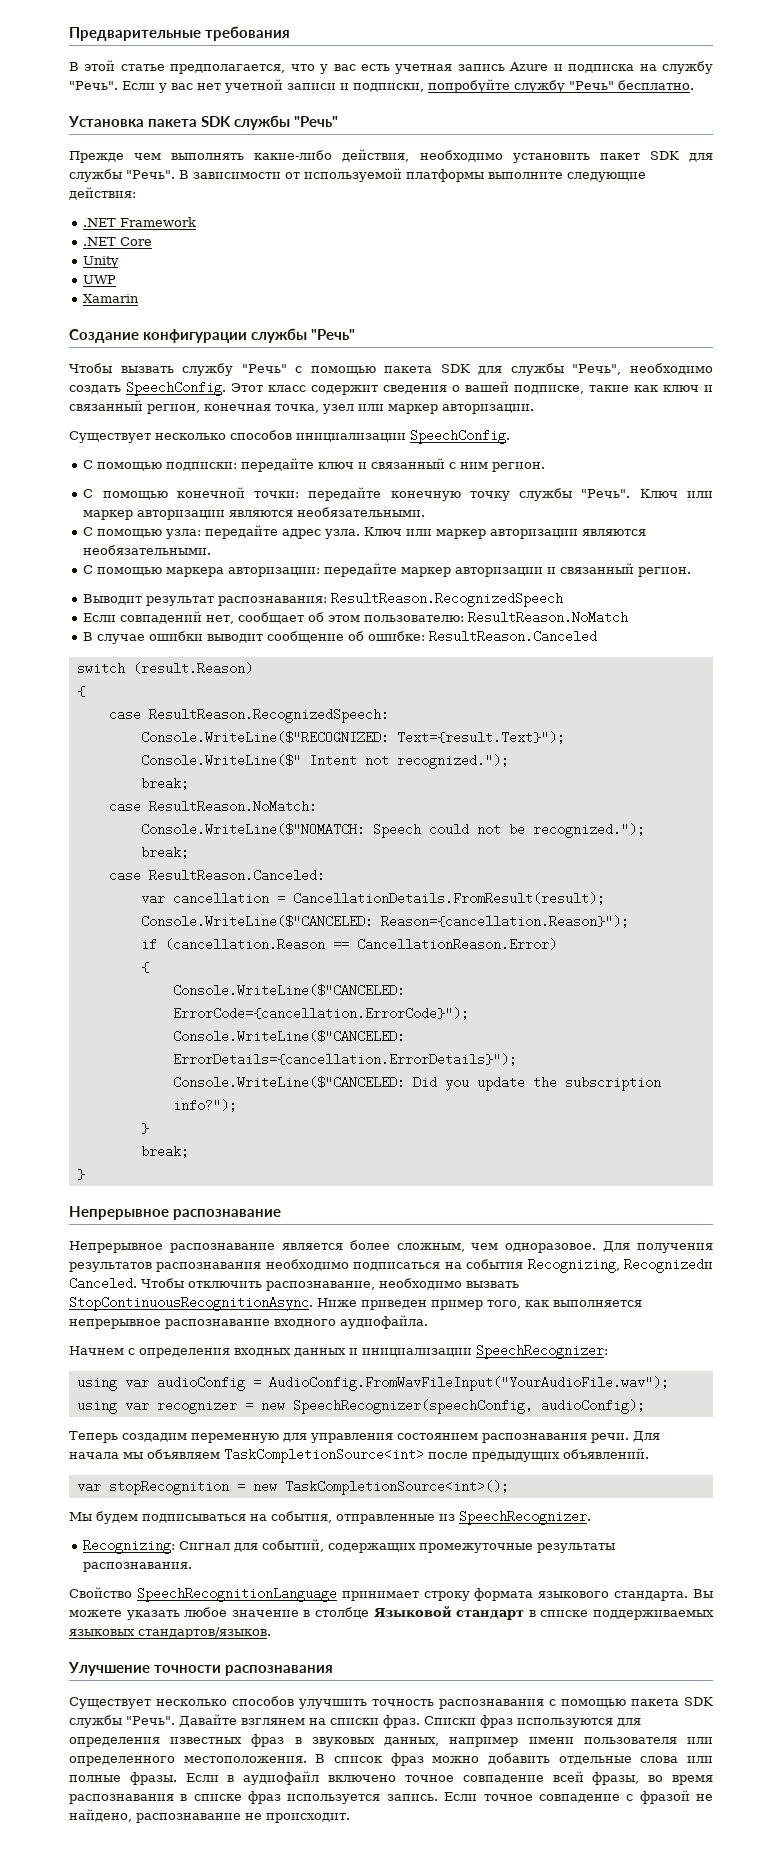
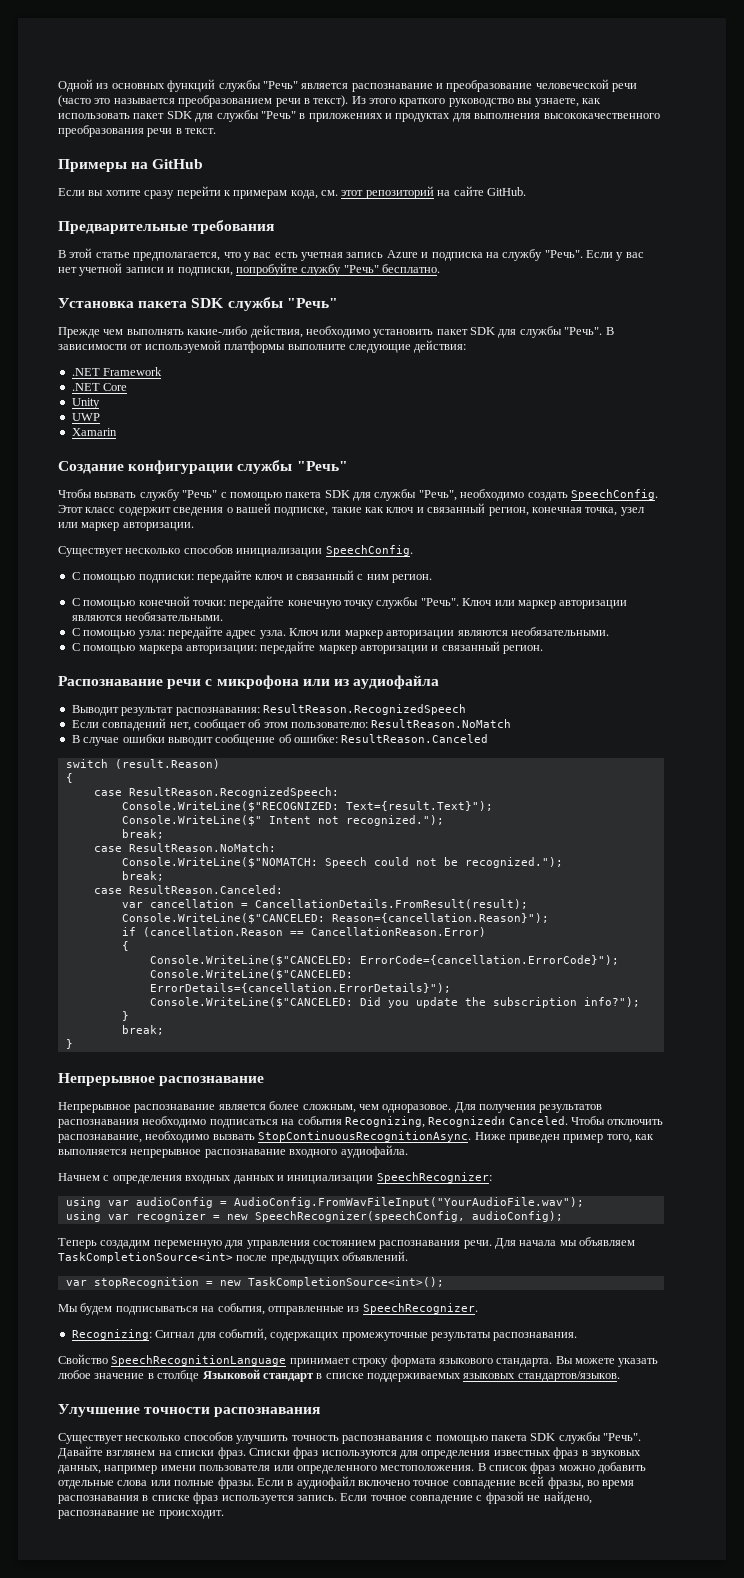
+ Одной из основных функций службы "Речь" является распознавание и преобразование человеческой речи (часто это называется преобразованием речи в текст). Из этого краткого руководство вы узнаете, как использовать пакет SDK для службы "Речь" в приложениях и продуктах для выполнения высококачественного преобразования речи в текст.
+ Примеры на GitHub
+ Если вы хотите сразу перейти к примерам кода, см. этот репозиторий на сайте GitHub.
+ Распознавание речи с микрофона или из аудиофайла

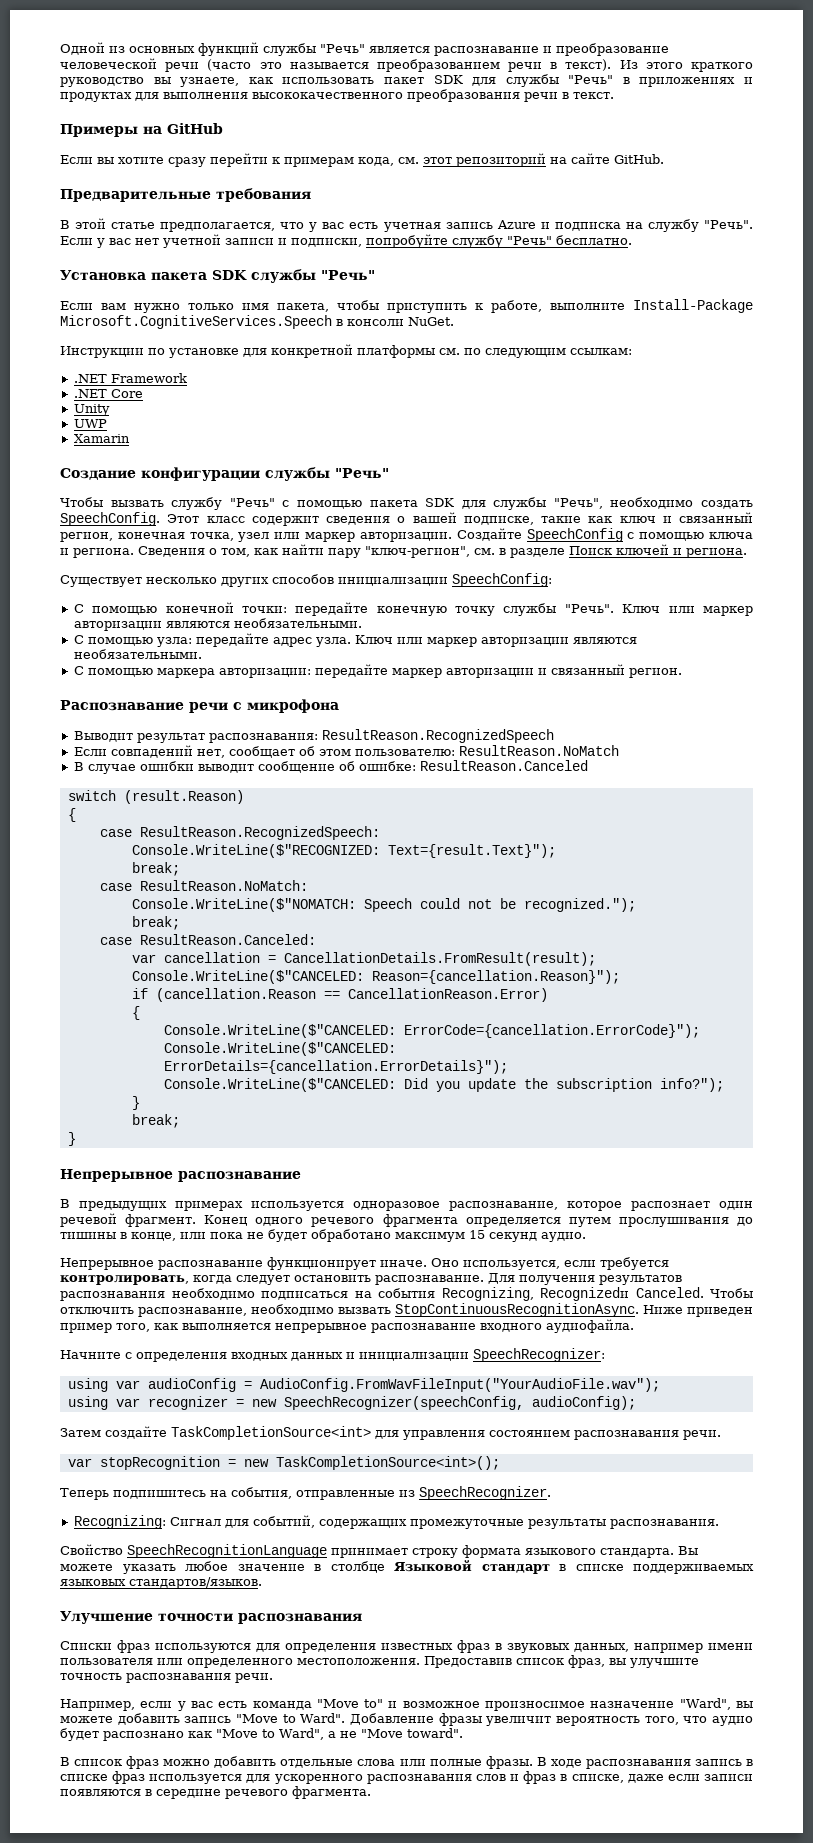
- Прежде чем выполнять какие-либо действия, необходимо установить пакет SDK для службы "Речь". В зависимости от используемой платформы выполните следующие действия:
+ Если вам нужно только имя пакета, чтобы приступить к работе, выполните Install-Package Microsoft.CognitiveServices.Speech в консоли NuGet.
+ Инструкции по установке для конкретной платформы см. по следующим ссылкам:
- Этот класс содержит сведения о вашей подписке, такие как ключ и связанный регион, конечная точка, узел или маркер авторизации.
- Существует несколько способов инициализации SpeechConfig.
- С помощью подписки: передайте ключ и связанный с ним регион.
+ Этот класс содержит сведения о вашей подписке, такие как ключ и связанный регион, конечная точка, узел или маркер авторизации. Создайте SpeechConfig с помощью ключа и региона. Сведения о том, как найти пару "ключ-регион", см. в разделе Поиск ключей и региона.
+ Существует несколько других способов инициализации SpeechConfig:
- Распознавание речи с микрофона или из аудиофайла
+ Распознавание речи с микрофона
- Console.WriteLine($" Intent not recognized.");
- Непрерывное распознавание является более сложным, чем одноразовое.
+ В предыдущих примерах используется одноразовое распознавание, которое распознает один речевой фрагмент. Конец одного речевого фрагмента определяется путем прослушивания до тишины в конце, или пока не будет обработано максимум 15 секунд аудио.
+ Непрерывное распознавание функционирует иначе. Оно используется, если требуется контролировать, когда следует остановить распознавание.
- Начнем с определения входных данных и инициализации SpeechRecognizer:
+ Начните с определения входных данных и инициализации SpeechRecognizer:
- Теперь создадим переменную для управления состоянием распознавания речи. Для начала мы объявляем TaskCompletionSource<int> после предыдущих объявлений.
+ Затем создайте TaskCompletionSource<int> для управления состоянием распознавания речи.
- Мы будем подписываться на события, отправленные из SpeechRecognizer.
+ Теперь подпишитесь на события, отправленные из SpeechRecognizer.
- Существует несколько способов улучшить точность распознавания с помощью пакета SDK службы "Речь". Давайте взглянем на списки фраз. Списки фраз используются для определения известных фраз в звуковых данных, например имени пользователя или определенного местоположения. В список фраз можно добавить отдельные слова или полные фразы.
+ Списки фраз используются для определения известных фраз в звуковых данных, например имени пользователя или определенного местоположения. Предоставив список фраз, вы улучшите точность распознавания речи.
+ Например, если у вас есть команда "Move to" и возможное произносимое назначение "Ward", вы можете добавить запись "Move to Ward". Добавление фразы увеличит вероятность того, что аудио будет распознано как "Move to Ward", а не "Move toward".
+ В список фраз можно добавить отдельные слова или полные фразы.
- Если в аудиофайл включено точное совпадение всей фразы, во время распознавания в списке фраз используется запись. Если точное совпадение с фразой не найдено, распознавание не происходит.
+ В ходе распознавания запись в списке фраз используется для ускоренного распознавания слов и фраз в списке, даже если записи появляются в середине речевого фрагмента.

